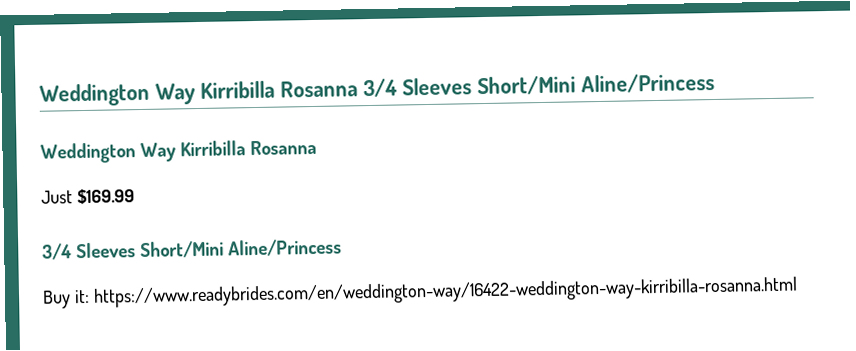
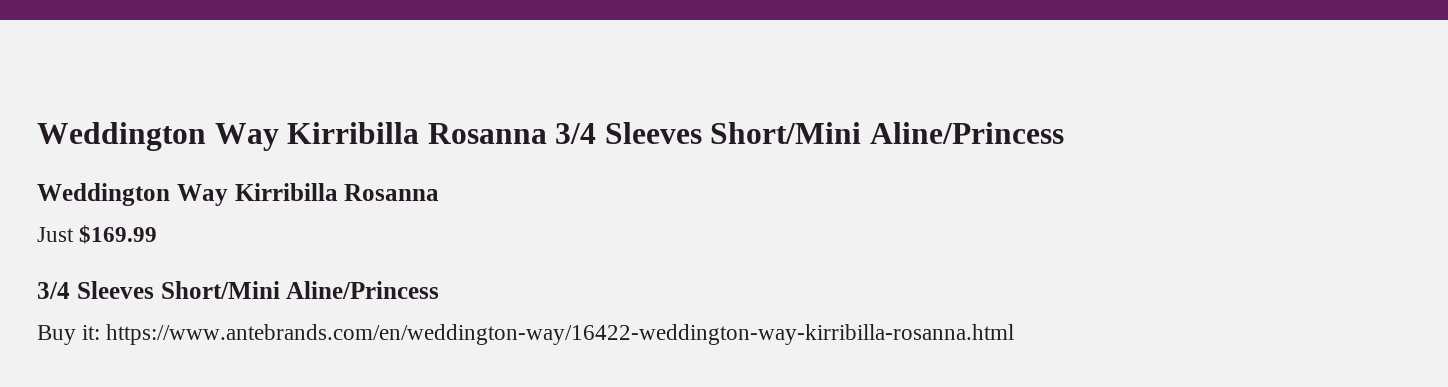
- Buy it: https://www.readybrides.com/en/weddington-way/16422-weddington-way-kirribilla-rosanna.html
+ Buy it: https://www.antebrands.com/en/weddington-way/16422-weddington-way-kirribilla-rosanna.html

